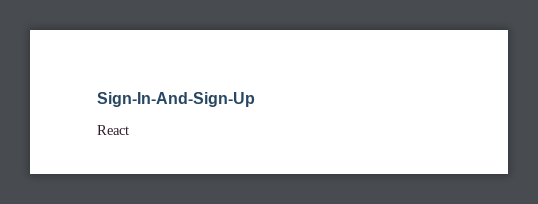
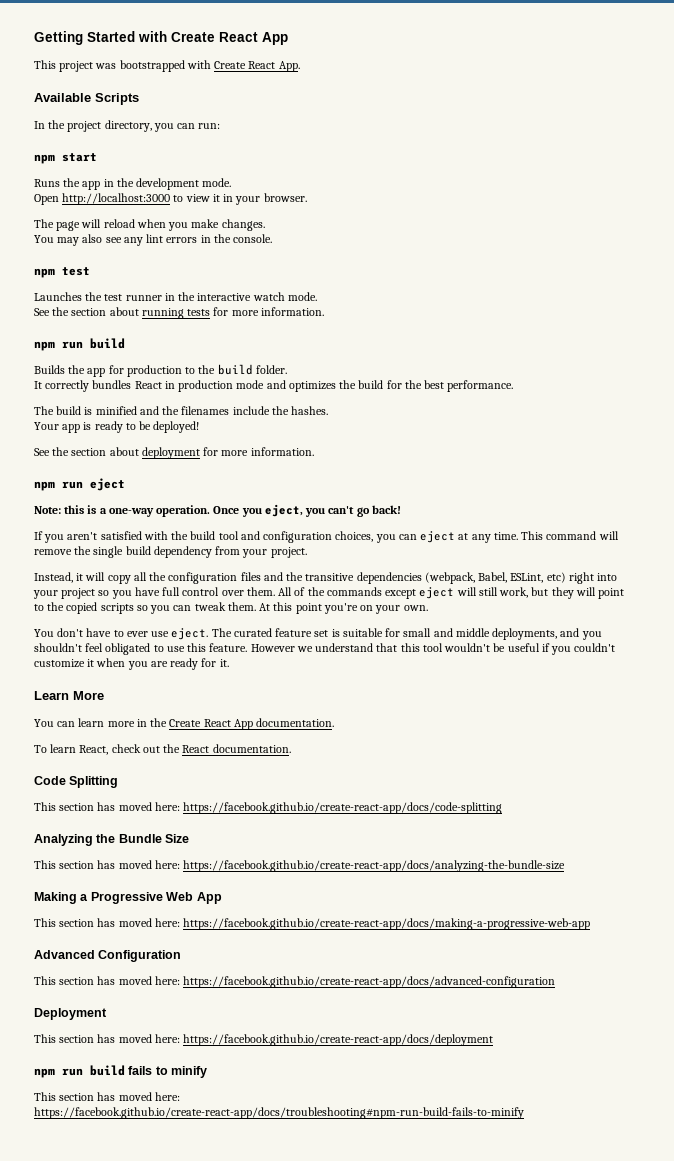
- Sign-In-And-Sign-Up
- React
+ Getting Started with Create React App
+ This project was bootstrapped with Create React App.
+ Available Scripts
+ In the project directory, you can run:
+ npm start
+ Runs the app in the development mode.
+ Open http://localhost:3000 to view it in your browser.
+ The page will reload when you make changes.
+ You may also see any lint errors in the console.
+ npm test
+ Launches the test runner in the interactive watch mode.
+ See the section about running tests for more information.
+ npm run build
+ Builds the app for production to the build folder.
+ It correctly bundles React in production mode and optimizes the build for the best performance.
+ The build is minified and the filenames include the hashes.
+ Your app is ready to be deployed!
+ See the section about deployment for more information.
+ npm run eject
+ Note: this is a one-way operation. Once you eject, you can't go back!
+ If you aren't satisfied with the build tool and configuration choices, you can eject at any time. This command will remove the single build dependency from your project.
+ Instead, it will copy all the configuration files and the transitive dependencies (webpack, Babel, ESLint, etc) right into your project so you have full control over them. All of the commands except eject will still work, but they will point to the copied scripts so you can tweak them. At this point you're on your own.
+ You don't have to ever use eject. The curated feature set is suitable for small and middle deployments, and you shouldn't feel obligated to use this feature. However we understand that this tool wouldn't be useful if you couldn't customize it when you are ready for it.
+ Learn More
+ You can learn more in the Create React App documentation.
+ To learn React, check out the React documentation.
+ Code Splitting
+ This section has moved here: https://facebook.github.io/create-react-app/docs/code-splitting
+ Analyzing the Bundle Size
+ This section has moved here: https://facebook.github.io/create-react-app/docs/analyzing-the-bundle-size
+ Making a Progressive Web App
+ This section has moved here: https://facebook.github.io/create-react-app/docs/making-a-progressive-web-app
+ Advanced Configuration
+ This section has moved here: https://facebook.github.io/create-react-app/docs/advanced-configuration
+ Deployment
+ This section has moved here: https://facebook.github.io/create-react-app/docs/deployment
+ npm run build fails to minify
+ This section has moved here: https://facebook.github.io/create-react-app/docs/troubleshooting#npm-run-build-fails-to-minify

